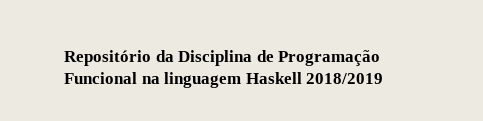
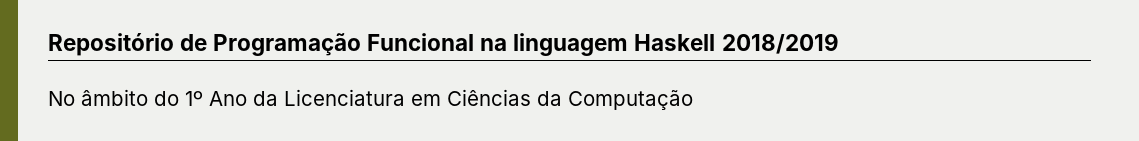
- Repositório da Disciplina de Programação Funcional na linguagem Haskell 2018/2019
+ Repositório de Programação Funcional na linguagem Haskell 2018/2019
+ No âmbito do 1º Ano da Licenciatura em Ciências da Computação

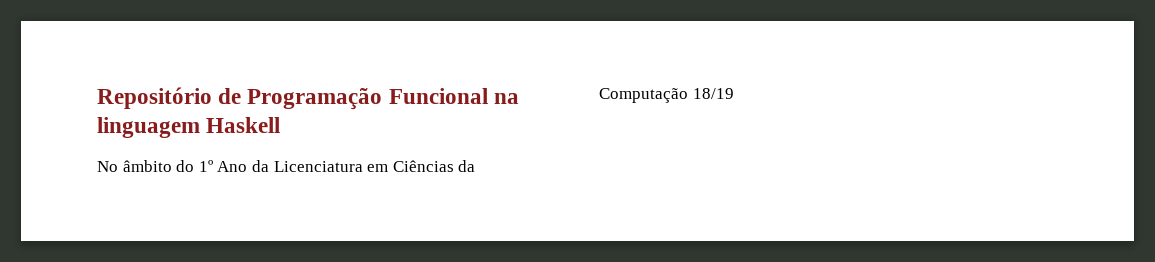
- Repositório de Programação Funcional na linguagem Haskell 2018/2019
+ Repositório de Programação Funcional na linguagem Haskell
- No âmbito do 1º Ano da Licenciatura em Ciências da Computação
+ No âmbito do 1º Ano da Licenciatura em Ciências da Computação 18/19

